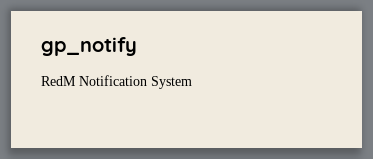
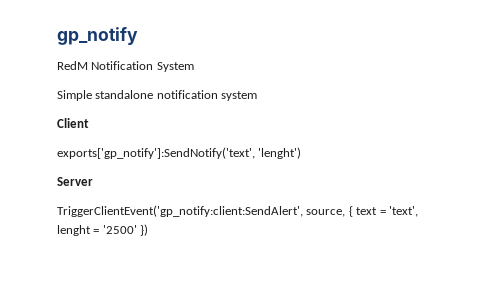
+ Simple standalone notification system
+ Client
+ exports['gp_notify']:SendNotify('text', 'lenght')
+ Server
+ TriggerClientEvent('gp_notify:client:SendAlert', source, { text = 'text', lenght = '2500' })

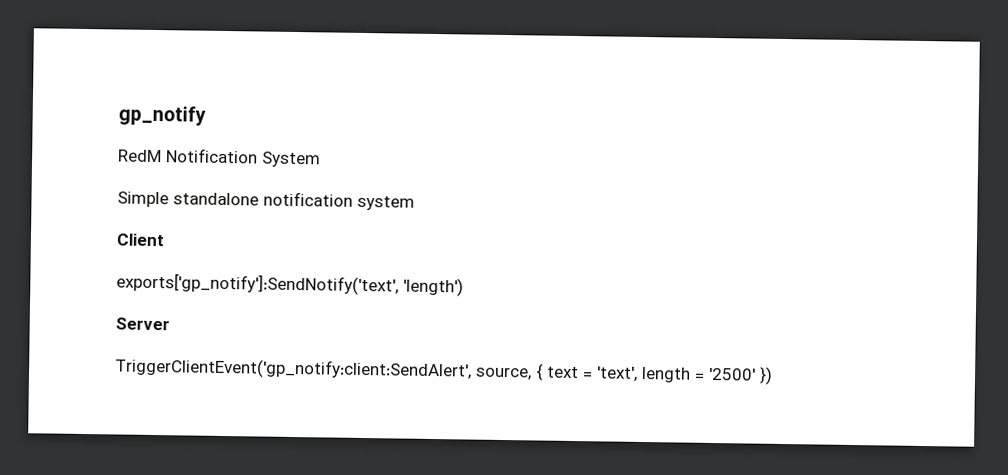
- exports['gp_notify']:SendNotify('text', 'lenght')
+ exports['gp_notify']:SendNotify('text', 'length')
- TriggerClientEvent('gp_notify:client:SendAlert', source, { text = 'text', lenght = '2500' })
+ TriggerClientEvent('gp_notify:client:SendAlert', source, { text = 'text', length = '2500' })

